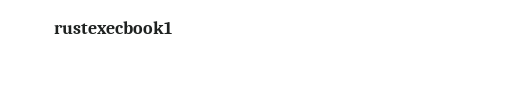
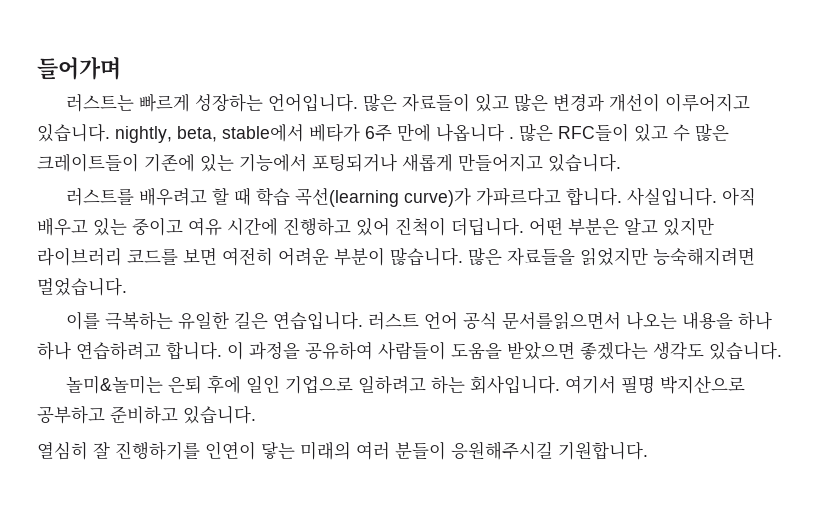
- rustexecbook1
+ 들어가며
+ 러스트는 빠르게 성장하는 언어입니다. 많은 자료들이 있고 많은 변경과 개선이 이루어지고 있습니다. nightly, beta, stable에서 베타가 6주 만에 나옵니다 . 많은 RFC들이 있고 수 많은 크레이트들이 기존에 있는 기능에서 포팅되거나 새롭게 만들어지고 있습니다.
+ 러스트를 배우려고 할 때 학습 곡선(learning curve)가 가파르다고 합니다. 사실입니다. 아직 배우고 있는 중이고 여유 시간에 진행하고 있어 진척이 더딥니다. 어떤 부분은 알고 있지만 라이브러리 코드를 보면 여전히 어려운 부분이 많습니다. 많은 자료들을 읽었지만 능숙해지려면 멀었습니다.
+ 이를 극복하는 유일한 길은 연습입니다. 러스트 언어 공식 문서를읽으면서 나오는 내용을 하나 하나 연습하려고 합니다. 이 과정을 공유하여 사람들이 도움을 받았으면 좋겠다는 생각도 있습니다.
+ 놀미&놀미는 은퇴 후에 일인 기업으로 일하려고 하는 회사입니다. 여기서 필명 박지산으로 공부하고 준비하고 있습니다.
+ 열심히 잘 진행하기를 인연이 닿는 미래의 여러 분들이 응원해주시길 기원합니다.

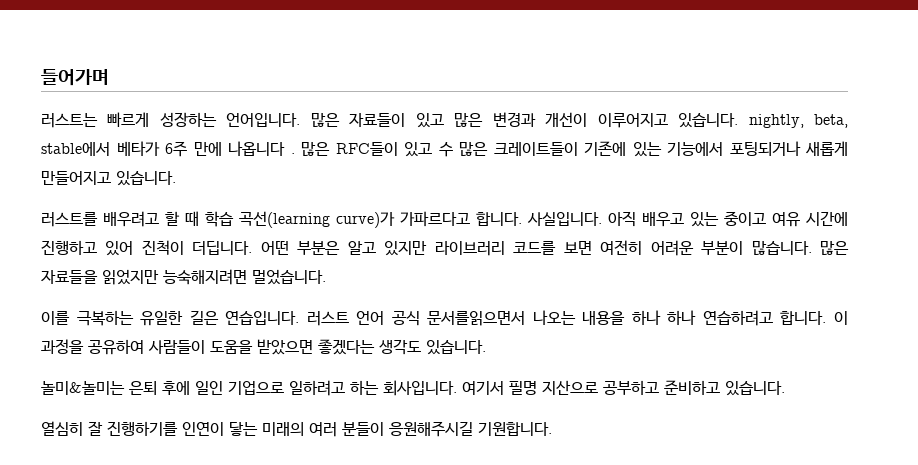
- 여기서 필명 박지산으로 공부하고 준비하고 있습니다.
+ 여기서 필명 지산으로 공부하고 준비하고 있습니다.

